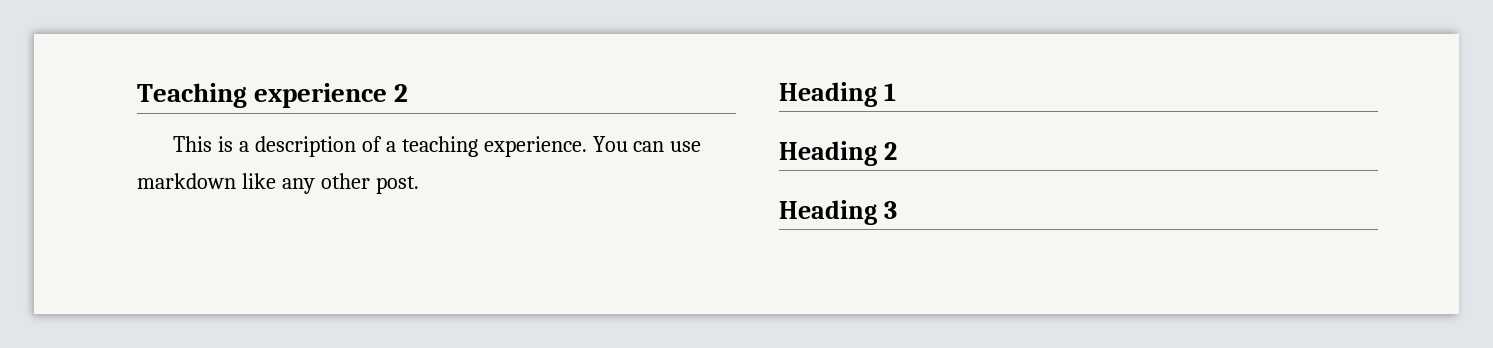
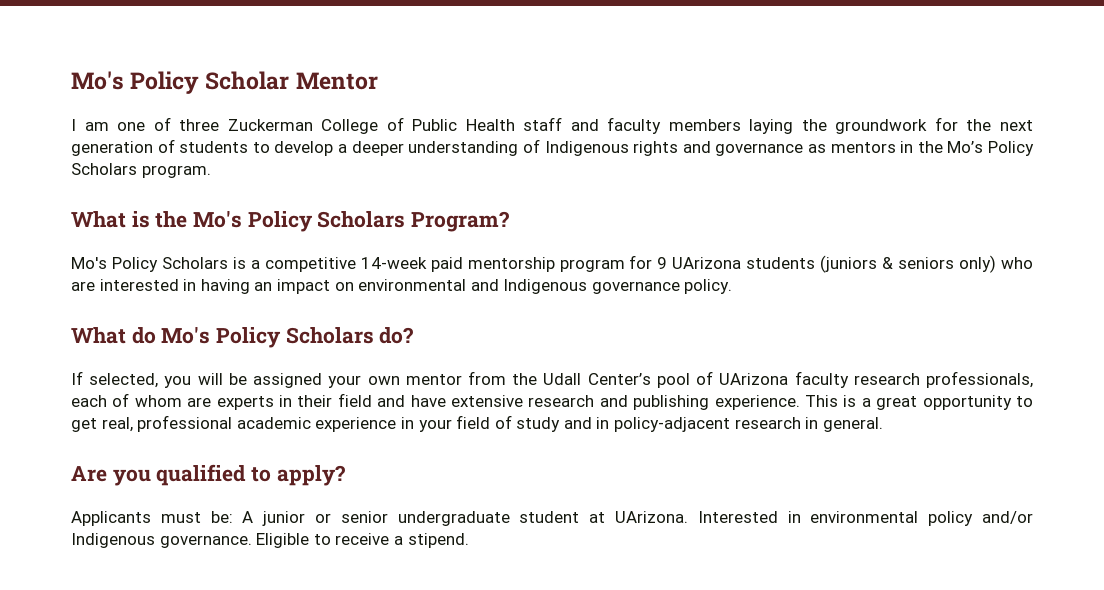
- Teaching experience 2
- This is a description of a teaching experience. You can use markdown like any other post.
- Heading 1
- Heading 2
- Heading 3
+ Mo's Policy Scholar Mentor
+ I am one of three Zuckerman College of Public Health staff and faculty members laying the groundwork for the next generation of students to develop a deeper understanding of Indigenous rights and governance as mentors in the Mo’s Policy Scholars program.
+ What is the Mo's Policy Scholars Program?
+ Mo's Policy Scholars is a competitive 14-week paid mentorship program for 9 UArizona students (juniors & seniors only) who are interested in having an impact on environmental and Indigenous governance policy.
+ What do Mo's Policy Scholars do?
+ If selected, you will be assigned your own mentor from the Udall Center’s pool of UArizona faculty research professionals, each of whom are experts in their field and have extensive research and publishing experience. This is a great opportunity to get real, professional academic experience in your field of study and in policy-adjacent research in general.
+ Are you qualified to apply?
+ Applicants must be: A junior or senior undergraduate student at UArizona. Interested in environmental policy and/or Indigenous governance. Eligible to receive a stipend.

